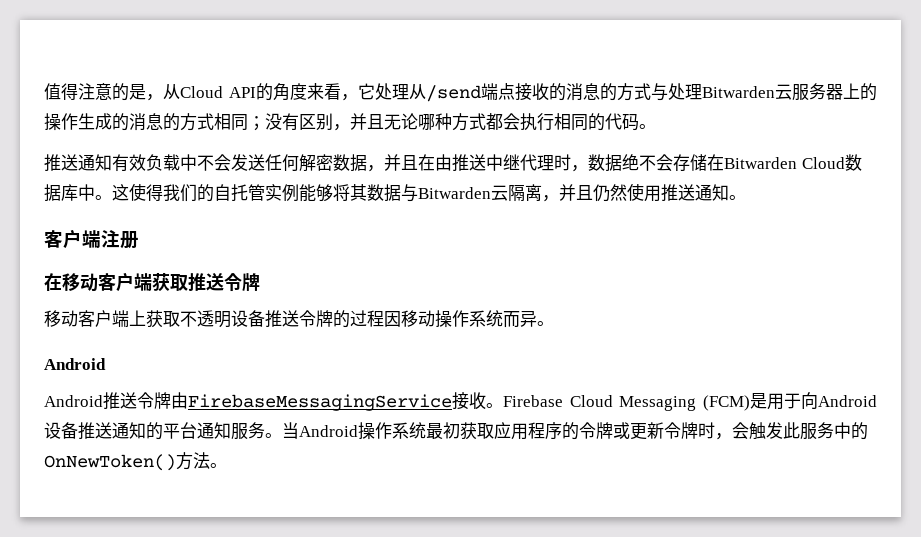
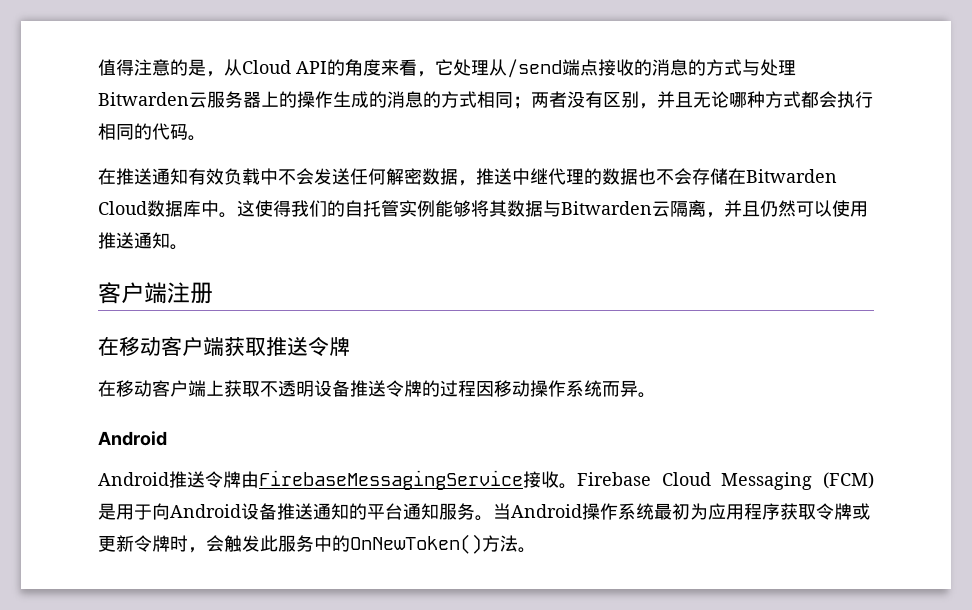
- 值得注意的是，从Cloud API的角度来看，它处理从/send端点接收的消息的方式与处理Bitwarden云服务器上的操作生成的消息的方式相同；没有区别，并且无论哪种方式都会执行相同的代码。
+ 值得注意的是，从Cloud API的角度来看，它处理从/send端点接收的消息的方式与处理Bitwarden云服务器上的操作生成的消息的方式相同；两者没有区别，并且无论哪种方式都会执行相同的代码。
- 推送通知有效负载中不会发送任何解密数据，并且在由推送中继代理时，数据绝不会存储在Bitwarden Cloud数据库中。
+ 在推送通知有效负载中不会发送任何解密数据，推送中继代理的数据也不会存储在Bitwarden Cloud数据库中。
- 这使得我们的自托管实例能够将其数据与Bitwarden云隔离，并且仍然使用推送通知。
+ 这使得我们的自托管实例能够将其数据与Bitwarden云隔离，并且仍然可以使用推送通知。
- 移动客户端上获取不透明设备推送令牌的过程因移动操作系统而异。
+ 在移动客户端上获取不透明设备推送令牌的过程因移动操作系统而异。
- 当Android操作系统最初获取应用程序的令牌或更新令牌时，会触发此服务中的OnNewToken()方法。
+ 当Android操作系统最初为应用程序获取令牌或更新令牌时，会触发此服务中的OnNewToken()方法。

